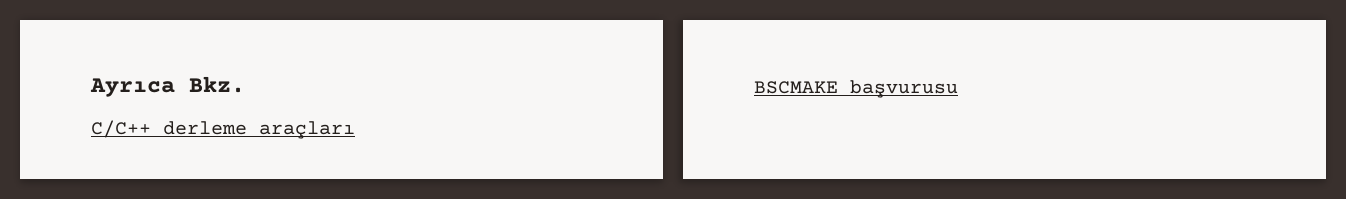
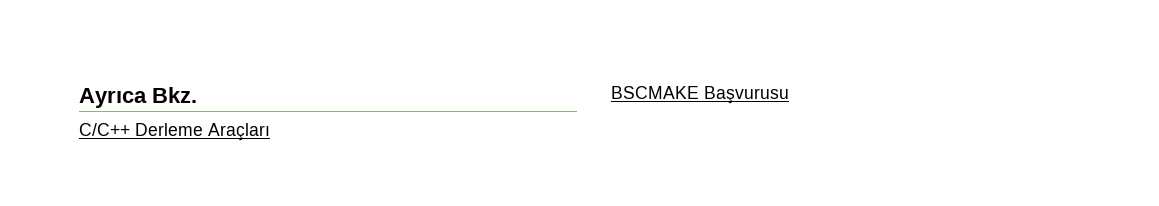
- C/C++ derleme araçları
+ C/C++ Derleme Araçları
- BSCMAKE başvurusu
+ BSCMAKE Başvurusu

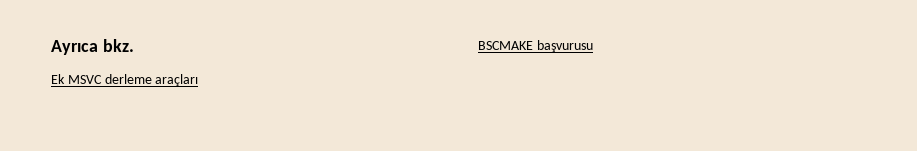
- Ayrıca Bkz.
- C/C++ Derleme Araçları
+ Ayrıca bkz.
+ Ek MSVC derleme araçları
- BSCMAKE Başvurusu
+ BSCMAKE başvurusu

